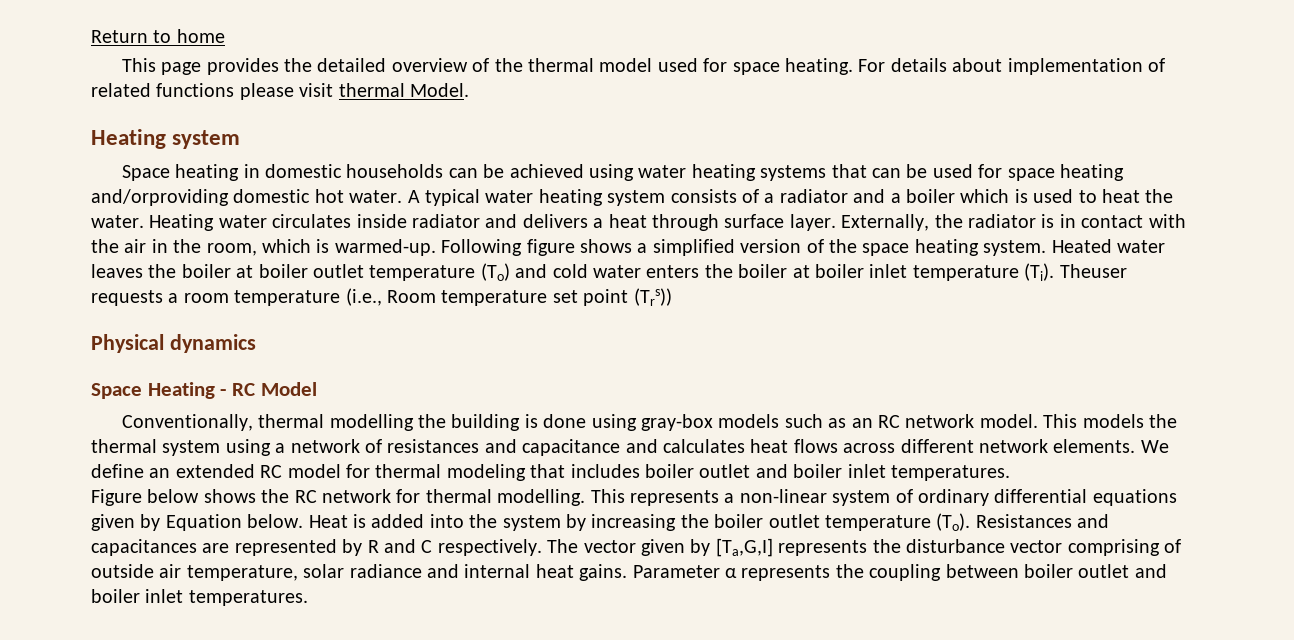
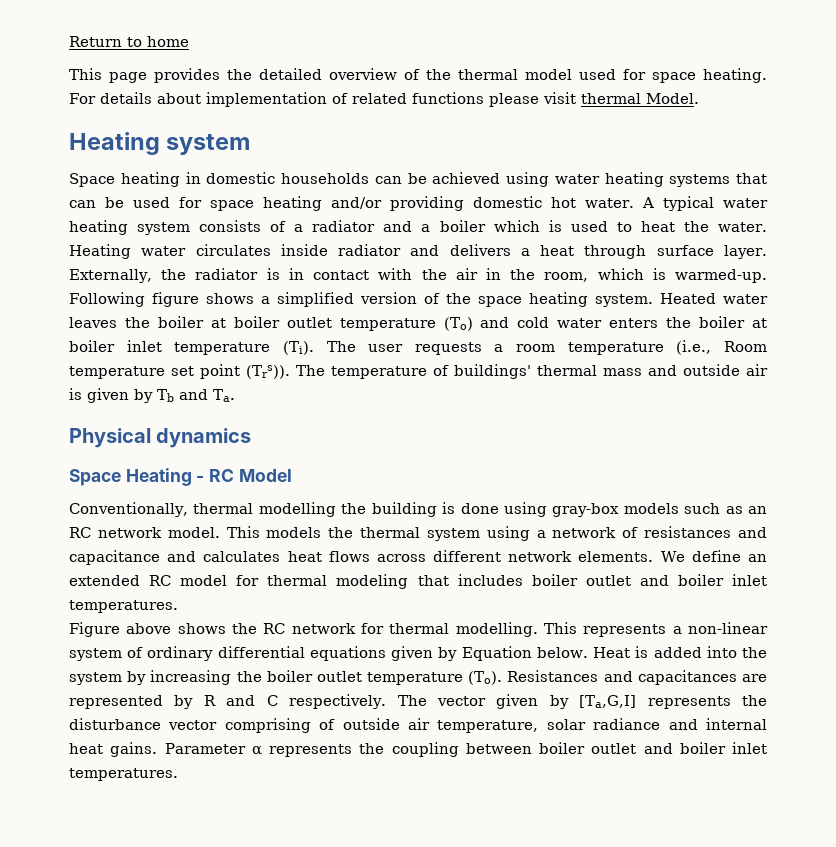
- Space heating in domestic households can be achieved using water heating systems that can be used for space heating and/orproviding domestic hot water.
+ Space heating in domestic households can be achieved using water heating systems that can be used for space heating and/or providing domestic hot water.
- Heated water leaves the boiler at boiler outlet temperature (To) and cold water enters the boiler at boiler inlet temperature (Ti). Theuser requests a room temperature (i.e., Room temperature set point (Trs))
+ Heated water leaves the boiler at boiler outlet temperature (To) and cold water enters the boiler at boiler inlet temperature (Ti). The user requests a room temperature (i.e., Room temperature set point (Trs)). The temperature of buildings' thermal mass and outside air is given by Tb and Ta.
- Figure below shows the RC network for thermal modelling.
+ Figure above shows the RC network for thermal modelling.

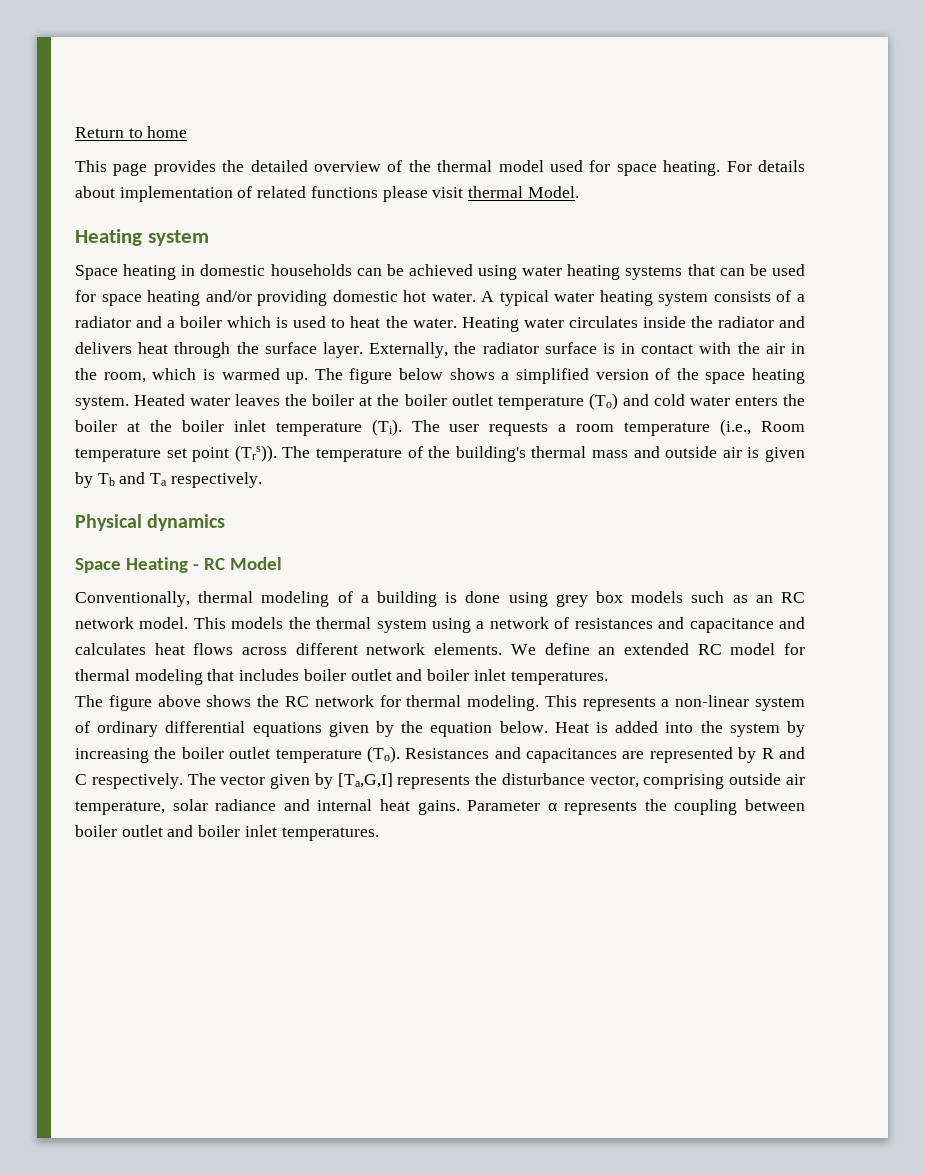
- Heating water circulates inside radiator and delivers a heat through surface layer.
+ Heating water circulates inside the radiator and delivers heat through the surface layer.
- Externally, the radiator is in contact with the air in the room, which is warmed-up. Following figure shows a simplified version of the space heating system.
+ Externally, the radiator surface is in contact with the air in the room, which is warmed up. The figure below shows a simplified version of the space heating system.
- Heated water leaves the boiler at boiler outlet temperature (To) and cold water enters the boiler at boiler inlet temperature (Ti). The user requests a room temperature (i.e., Room temperature set point (Trs)).
+ Heated water leaves the boiler at the boiler outlet temperature (To) and cold water enters the boiler at the boiler inlet temperature (Ti). The user requests a room temperature (i.e., Room temperature set point (Trs)).
- The temperature of buildings' thermal mass and outside air is given by Tb and Ta.
+ The temperature of the building's thermal mass and outside air is given by Tb and Ta respectively.
- Conventionally, thermal modelling the building is done using gray-box models such as an RC network model.
+ Conventionally, thermal modeling of a building is done using grey box models such as an RC network model.
- Figure above shows the RC network for thermal modelling.
+ The figure above shows the RC network for thermal modeling.
- This represents a non-linear system of ordinary differential equations given by Equation below.
+ This represents a non-linear system of ordinary differential equations given by the equation below.
- The vector given by [Ta,G,I] represents the disturbance vector comprising of outside air temperature, solar radiance and internal heat gains.
+ The vector given by [Ta,G,I] represents the disturbance vector, comprising outside air temperature, solar radiance and internal heat gains.

